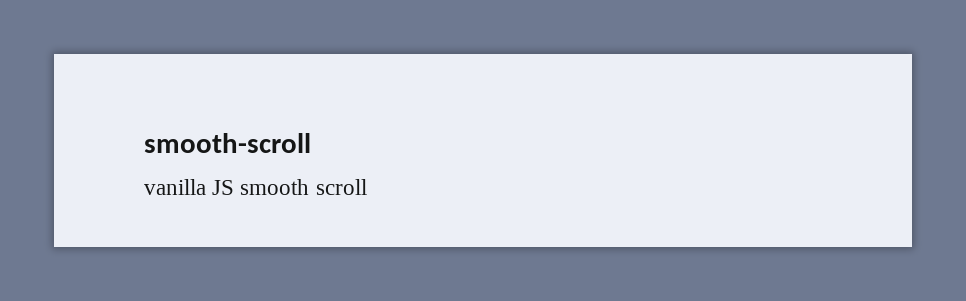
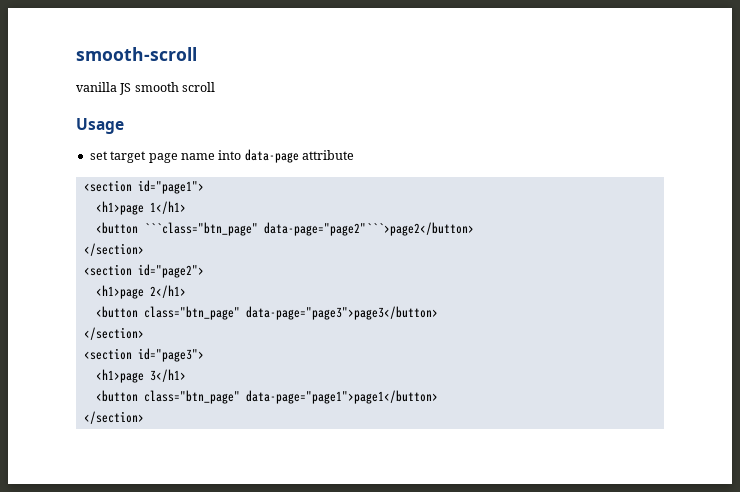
+ Usage
+ set target page name into data-page attribute
+ <section id="page1">
+ <h1>page 1</h1>
+ <button ```class="btn_page" data-page="page2"```>page2</button>
+ </section>
+ <section id="page2">
+ <h1>page 2</h1>
+ <button class="btn_page" data-page="page3">page3</button>
+ </section>
+ <section id="page3">
+ <h1>page 3</h1>
+ <button class="btn_page" data-page="page1">page1</button>
+ </section>

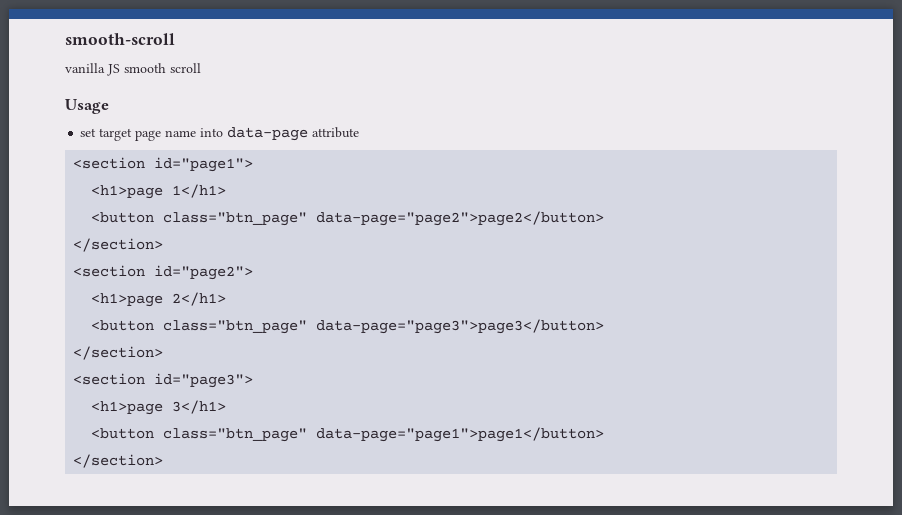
- <button ```class="btn_page" data-page="page2"```>page2</button>
+ <button class="btn_page" data-page="page2">page2</button>

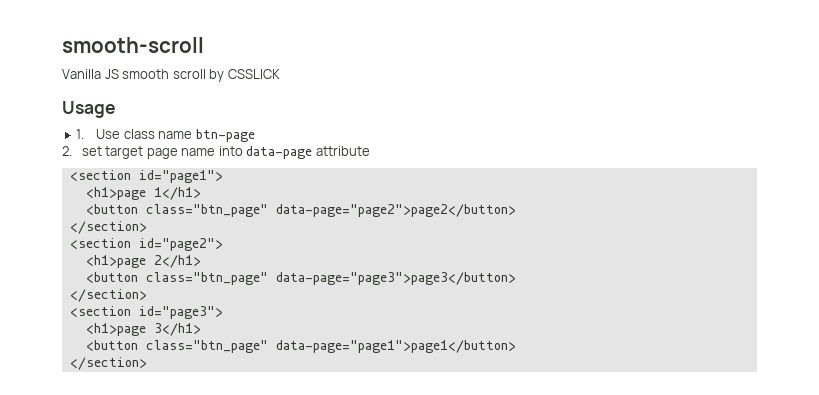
- vanilla JS smooth scroll
+ Vanilla JS smooth scroll by CSSLICK
- set target page name into data-page attribute
+ 1. Use class name btn-page
+ 2. set target page name into data-page attribute

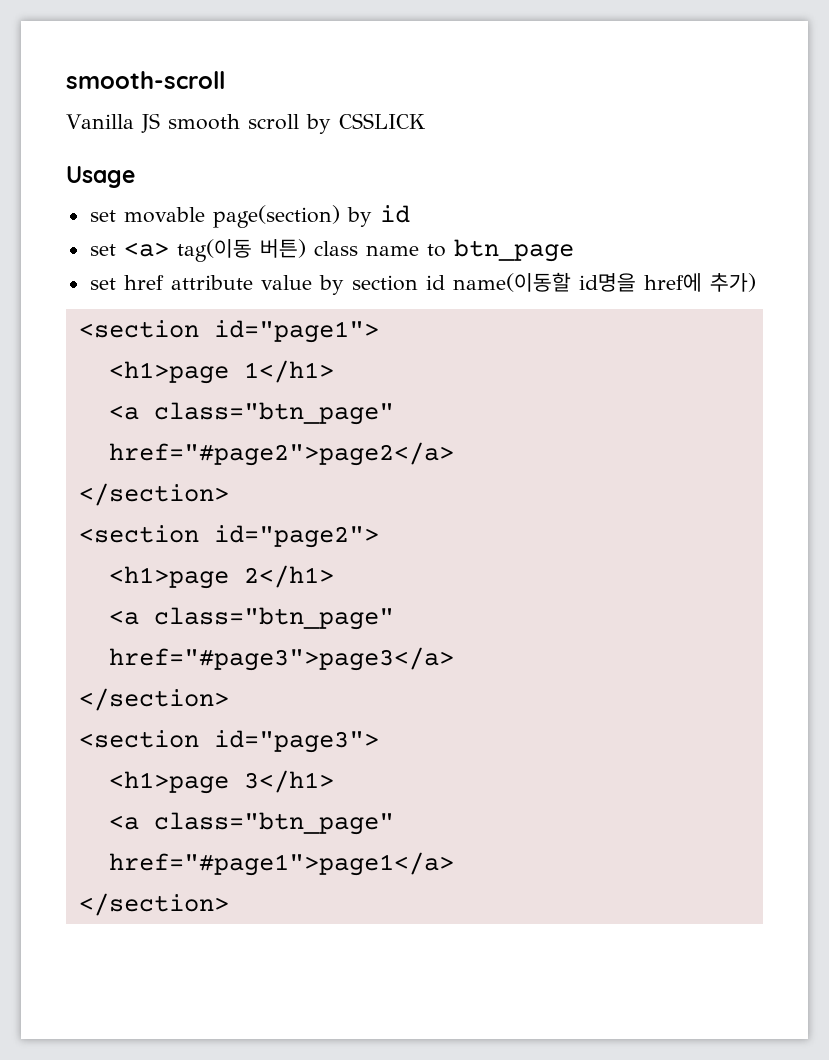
- 1. Use class name btn-page
- 2. set target page name into data-page attribute
+ set movable page(section) by id
+ set <a> tag(이동 버튼) class name to btn_page
+ set href attribute value by section id name(이동할 id명을 href에 추가)
- <button class="btn_page" data-page="page2">page2</button>
+ <a class="btn_page" href="#page2">page2</a>
- <button class="btn_page" data-page="page3">page3</button>
+ <a class="btn_page" href="#page3">page3</a>
- <button class="btn_page" data-page="page1">page1</button>
+ <a class="btn_page" href="#page1">page1</a>

